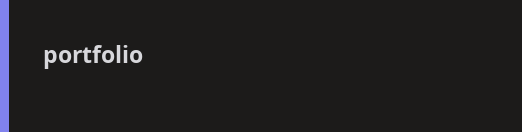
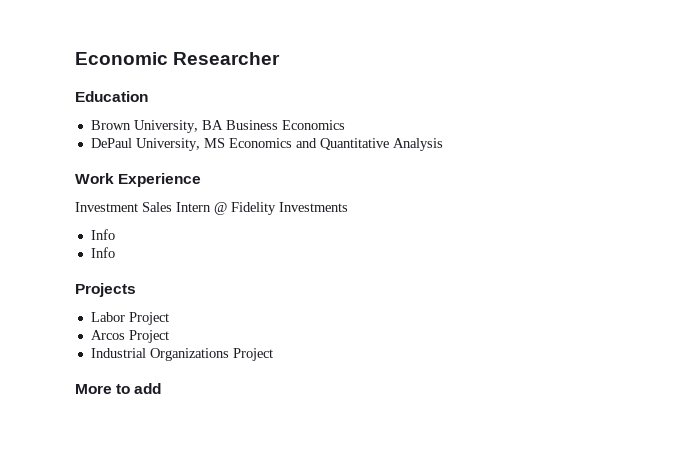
- portfolio
+ Economic Researcher
+ Education
+ Brown University, BA Business Economics
+ DePaul University, MS Economics and Quantitative Analysis
+ Work Experience
+ Investment Sales Intern @ Fidelity Investments
+ Info
+ Info
+ Projects
+ Labor Project
+ Arcos Project
+ Industrial Organizations Project
+ More to add

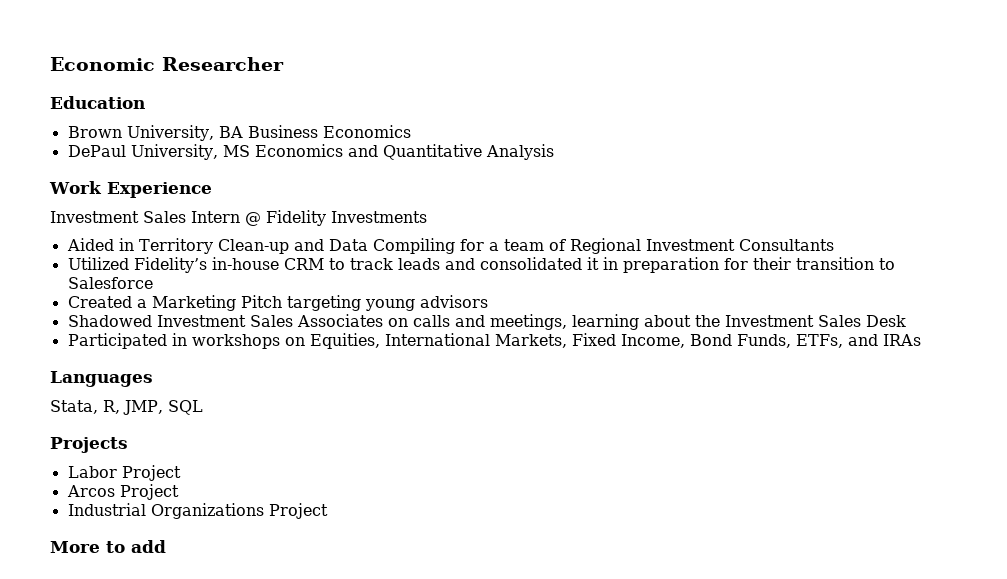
  Investment Sales Intern @ Fidelity Investments
- Info
- Info
+ Aided in Territory Clean-up and Data Compiling for a team of Regional Investment Consultants
+ Utilized Fidelity’s in-house CRM to track leads and consolidated it in preparation for their transition to Salesforce
+ Created a Marketing Pitch targeting young advisors
+ Shadowed Investment Sales Associates on calls and meetings, learning about the Investment Sales Desk
+ Participated in workshops on Equities, International Markets, Fixed Income, Bond Funds, ETFs, and IRAs
+ Languages
+ Stata, R, JMP, SQL

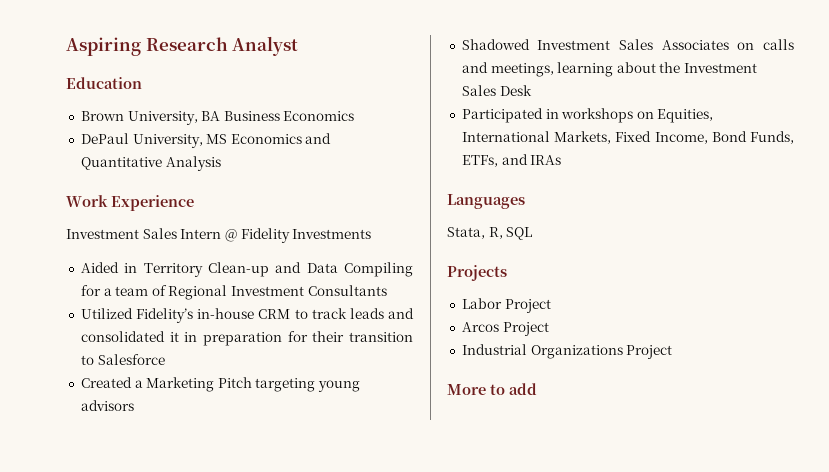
- Economic Researcher
+ Aspiring Research Analyst
- Stata, R, JMP, SQL
+ Stata, R, SQL

